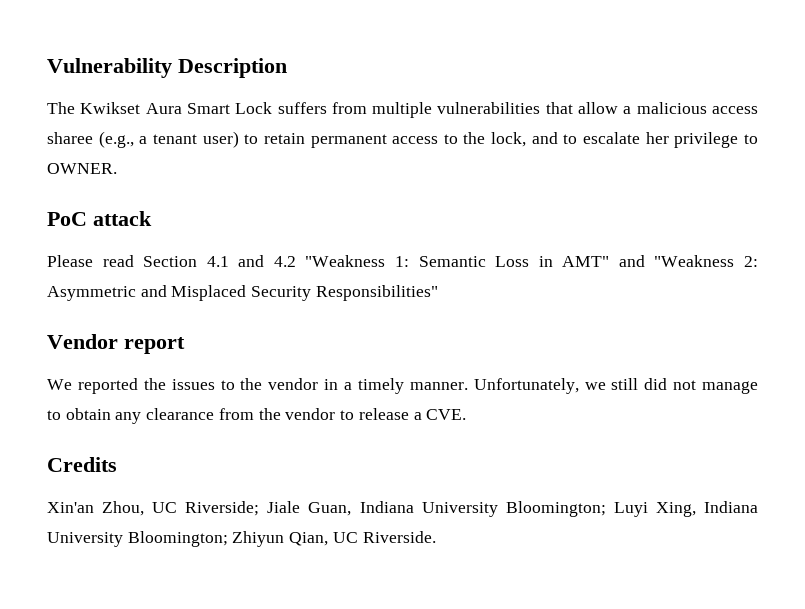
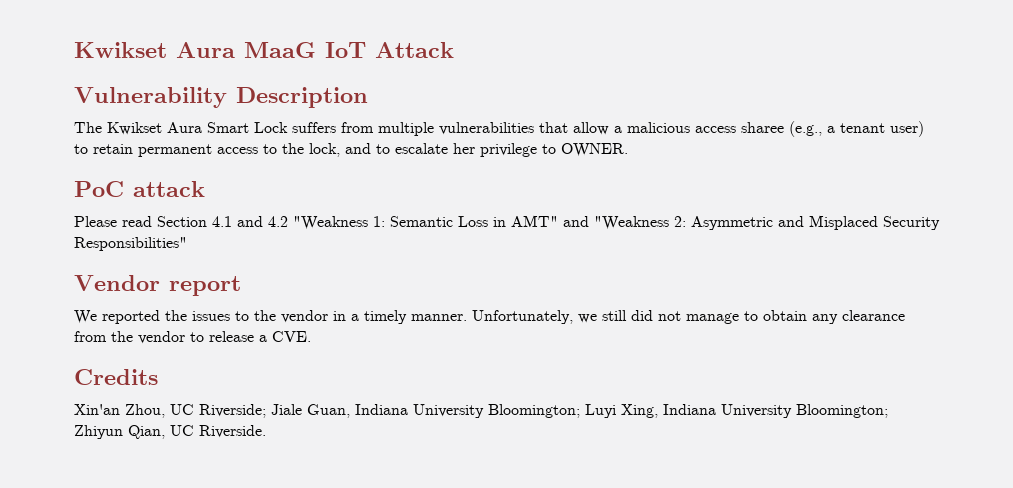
+ Kwikset Aura MaaG IoT Attack

